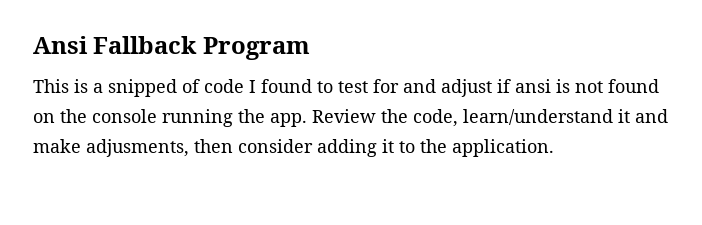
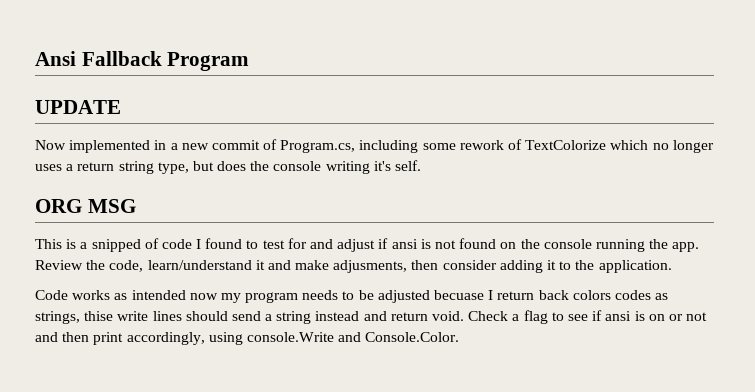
+ UPDATE
+ Now implemented in a new commit of Program.cs, including some rework of TextColorize which no longer uses a return string type, but does the console writing it's self.
+ ORG MSG
+ Code works as intended now my program needs to be adjusted becuase I return back colors codes as strings, thise write lines should send a string instead and return void. Check a flag to see if ansi is on or not and then print accordingly, using console.Write and Console.Color.

